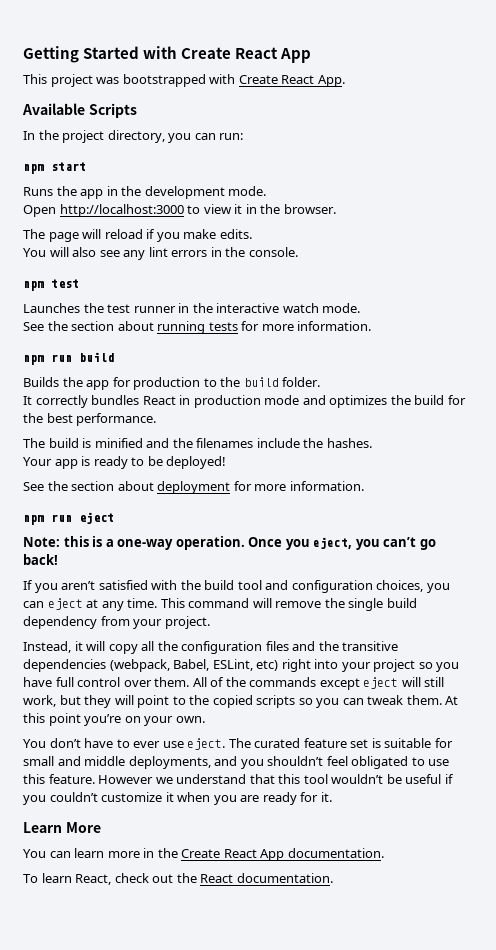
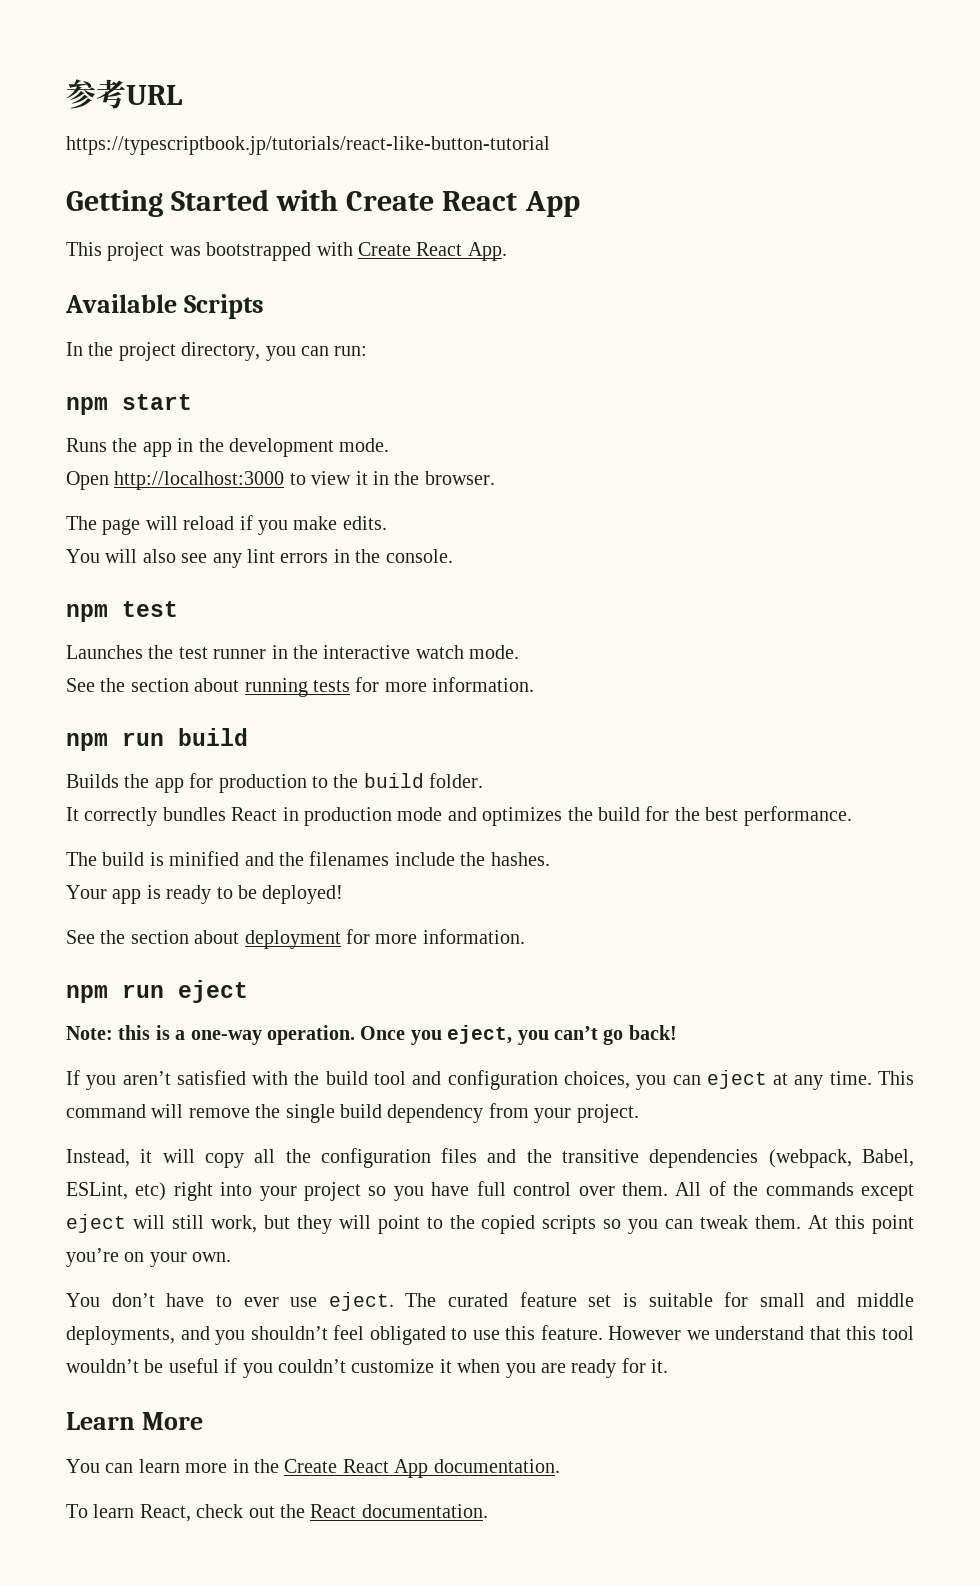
+ 参考URL
+ https://typescriptbook.jp/tutorials/react-like-button-tutorial

